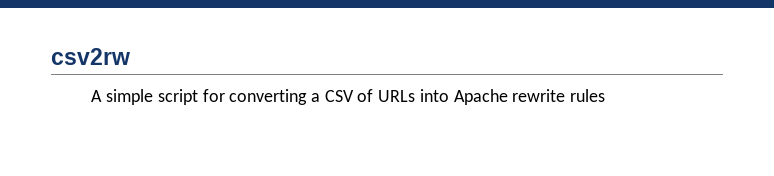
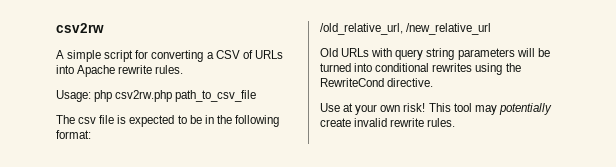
- A simple script for converting a CSV of URLs into Apache rewrite rules
+ A simple script for converting a CSV of URLs into Apache rewrite rules.
+ Usage: php csv2rw.php path_to_csv_file
+ The csv file is expected to be in the following format:
+ /old_relative_url, /new_relative_url
+ Old URLs with query string parameters will be turned into conditional rewrites using the RewriteCond directive.
+ Use at your own risk! This tool may potentially create invalid rewrite rules.

